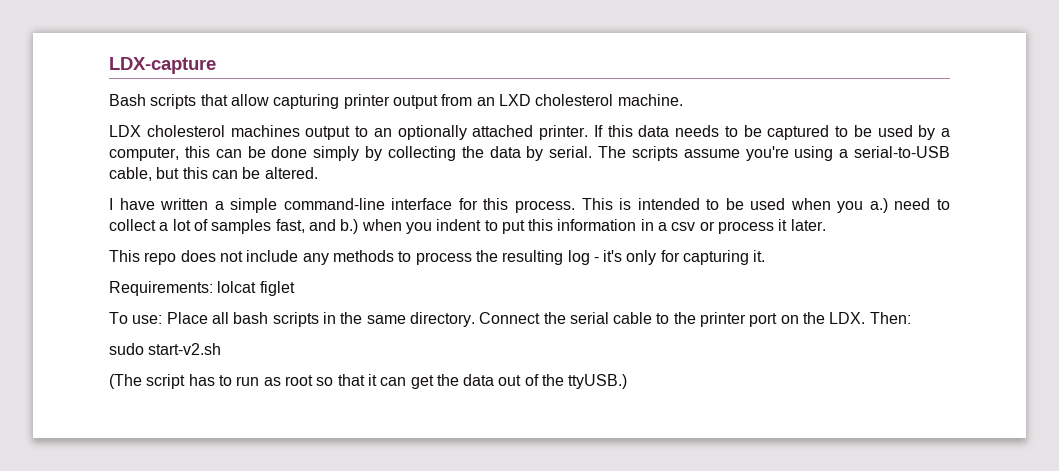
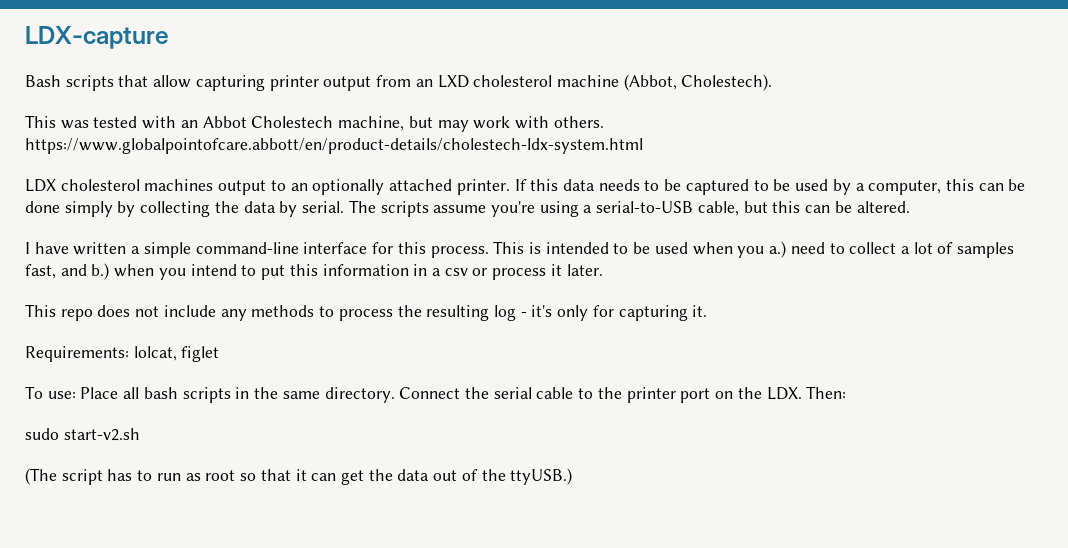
- Bash scripts that allow capturing printer output from an LXD cholesterol machine.
+ Bash scripts that allow capturing printer output from an LXD cholesterol machine (Abbot, Cholestech).
+ This was tested with an Abbot Cholestech machine, but may work with others. https://www.globalpointofcare.abbott/en/product-details/cholestech-ldx-system.html
- This is intended to be used when you a.) need to collect a lot of samples fast, and b.) when you indent to put this information in a csv or process it later.
+ This is intended to be used when you a.) need to collect a lot of samples fast, and b.) when you intend to put this information in a csv or process it later.
- Requirements: lolcat figlet
+ Requirements: lolcat, figlet

